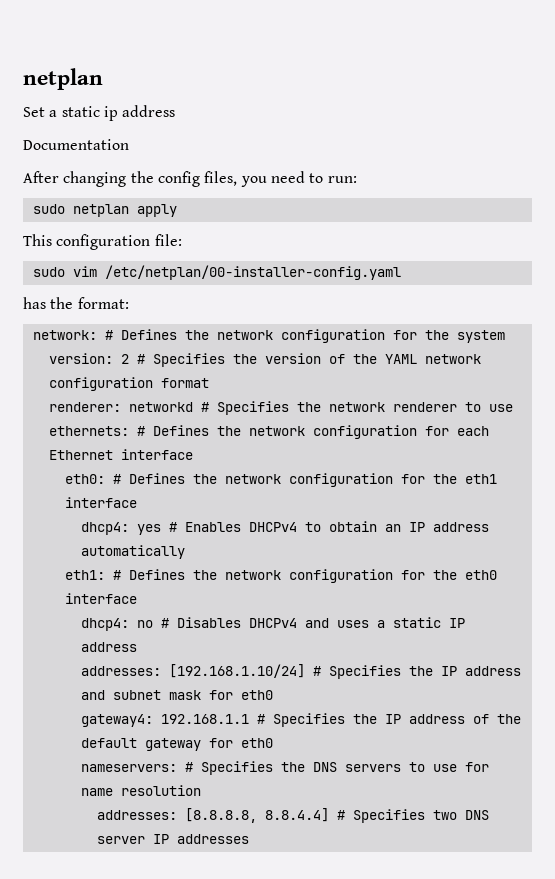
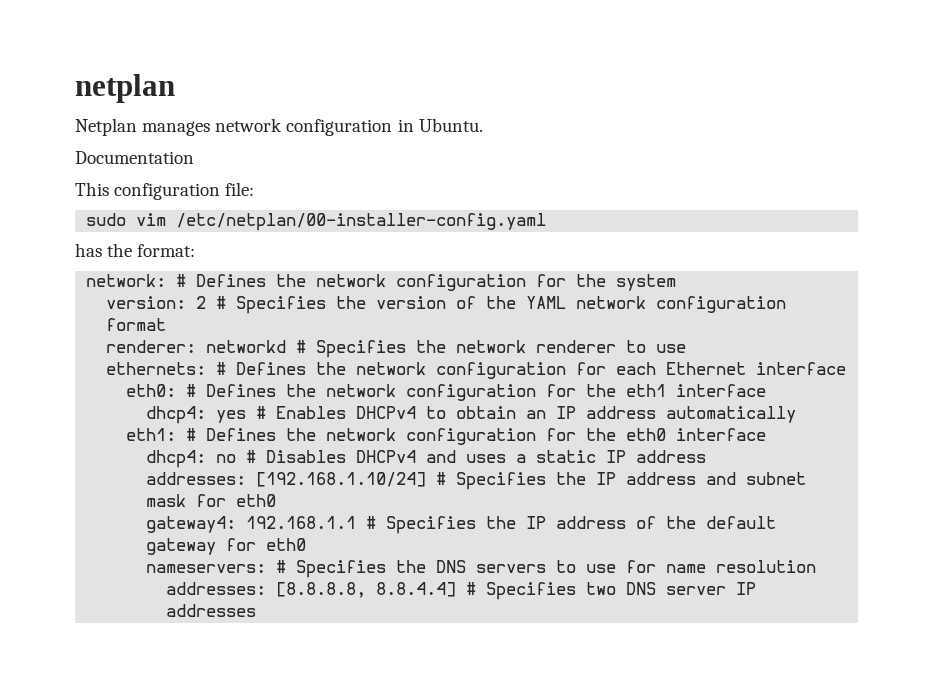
- Set a static ip address
+ Netplan manages network configuration in Ubuntu.
  Documentation
- After changing the config files, you need to run:
- sudo netplan apply

